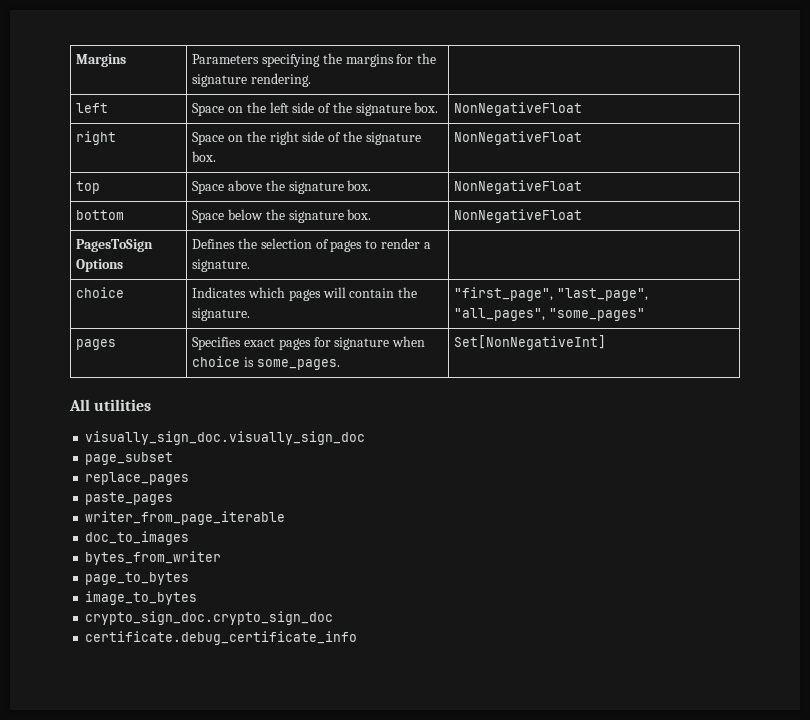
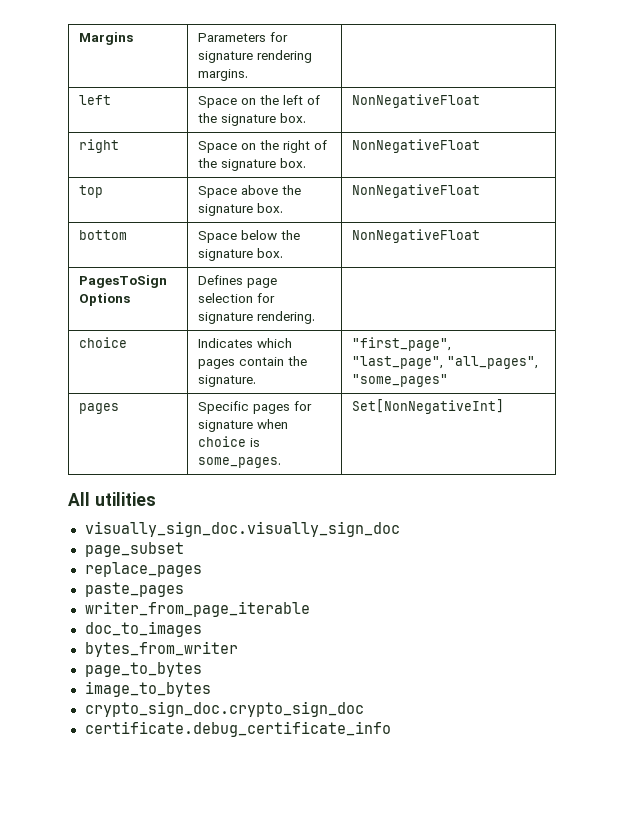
- Margins | Parameters specifying the margins for the signature rendering. |
+ Margins | Parameters for signature rendering margins. |
- left | Space on the left side of the signature box. | NonNegativeFloat
+ left | Space on the left of the signature box. | NonNegativeFloat
- right | Space on the right side of the signature box. | NonNegativeFloat
+ right | Space on the right of the signature box. | NonNegativeFloat
- PagesToSign Options | Defines the selection of pages to render a signature. |
+ PagesToSign Options | Defines page selection for signature rendering. |
- choice | Indicates which pages will contain the signature. | "first_page", "last_page", "all_pages", "some_pages"
+ choice | Indicates which pages contain the signature. | "first_page", "last_page", "all_pages", "some_pages"
- pages | Specifies exact pages for signature when choice is some_pages. | Set[NonNegativeInt]
+ pages | Specific pages for signature when choice is some_pages. | Set[NonNegativeInt]

